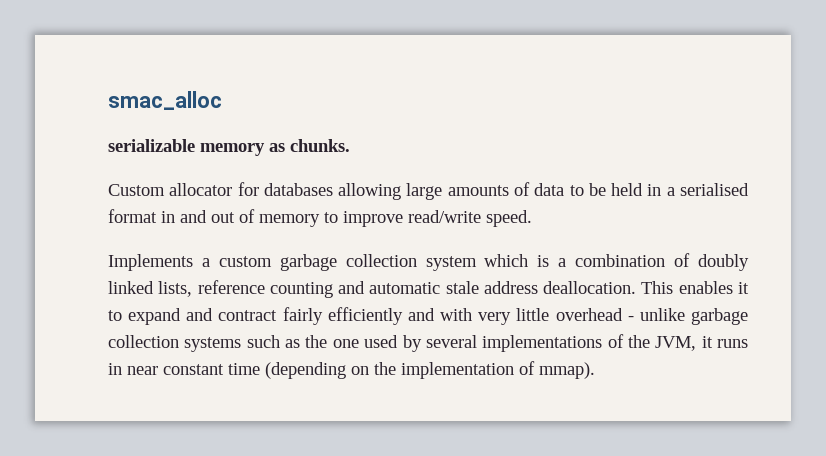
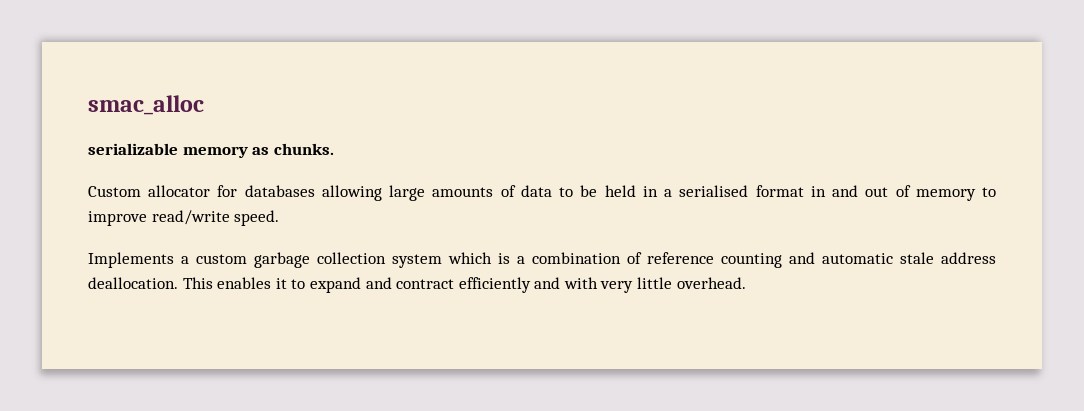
- Implements a custom garbage collection system which is a combination of doubly linked lists, reference counting and automatic stale address deallocation.
+ Implements a custom garbage collection system which is a combination of reference counting and automatic stale address deallocation.
- This enables it to expand and contract fairly efficiently and with very little overhead - unlike garbage collection systems such as the one used by several implementations of the JVM, it runs in near constant time (depending on the implementation of mmap).
+ This enables it to expand and contract efficiently and with very little overhead.

